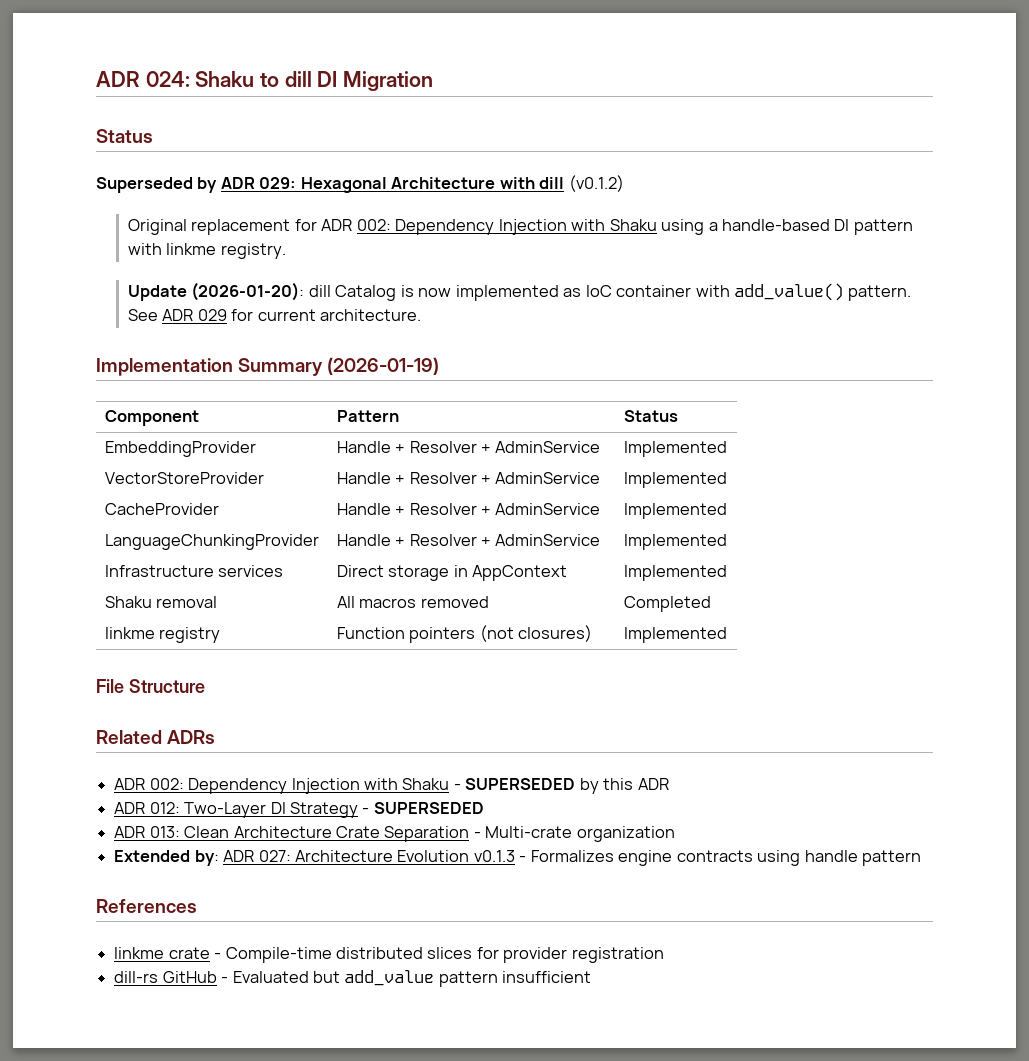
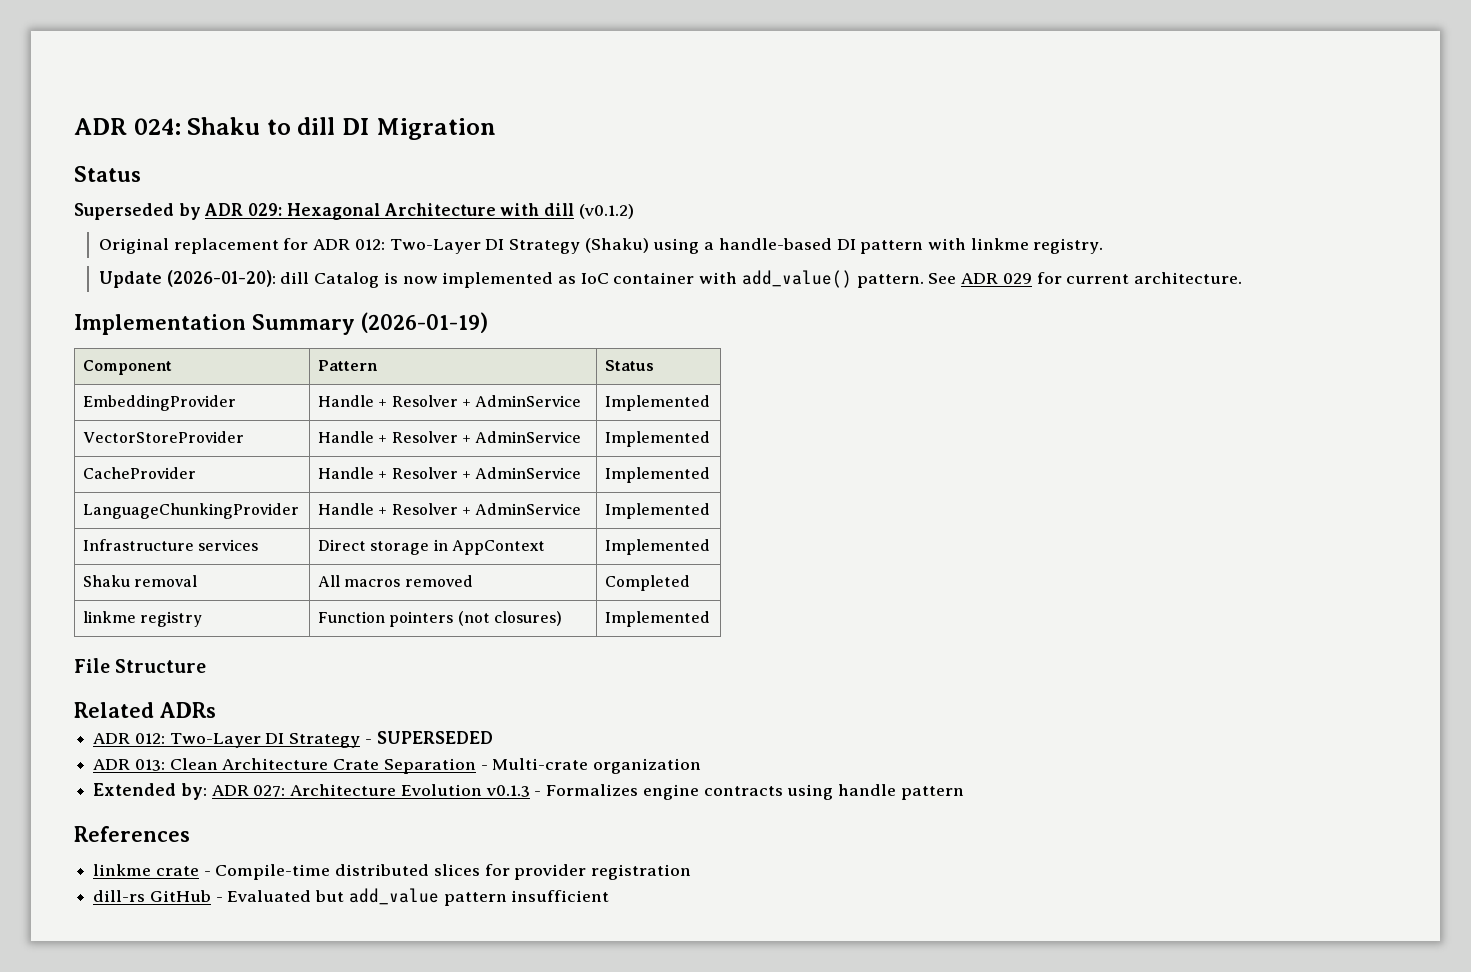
- Original replacement for ADR 002: Dependency Injection with Shaku using a handle-based DI pattern with linkme registry.
+ Original replacement for ADR 012: Two-Layer DI Strategy (Shaku) using a handle-based DI pattern with linkme registry.
- ADR 002: Dependency Injection with Shaku - SUPERSEDED by this ADR

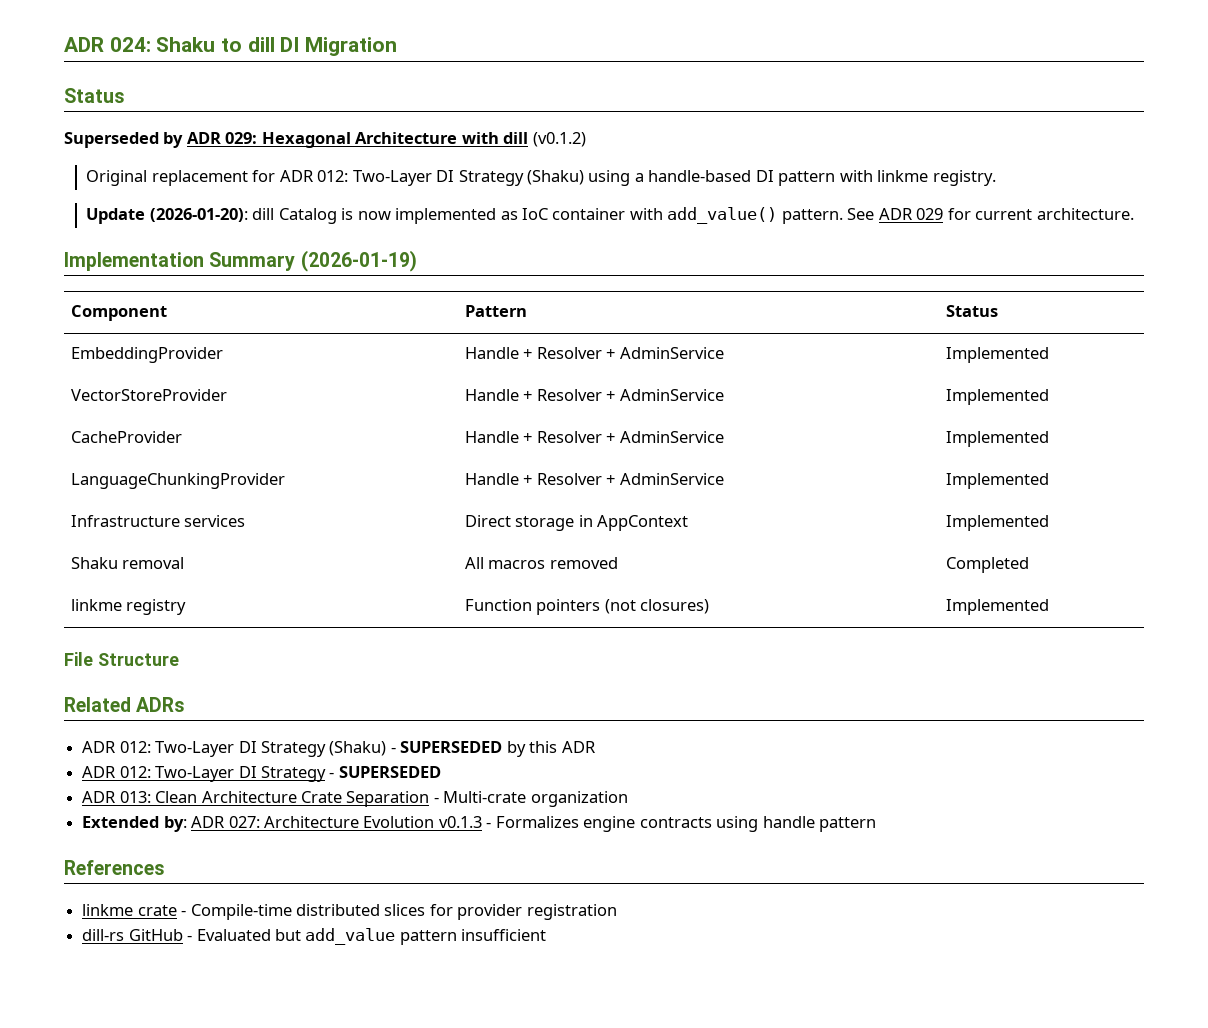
+ ADR 012: Two-Layer DI Strategy (Shaku) - SUPERSEDED by this ADR

